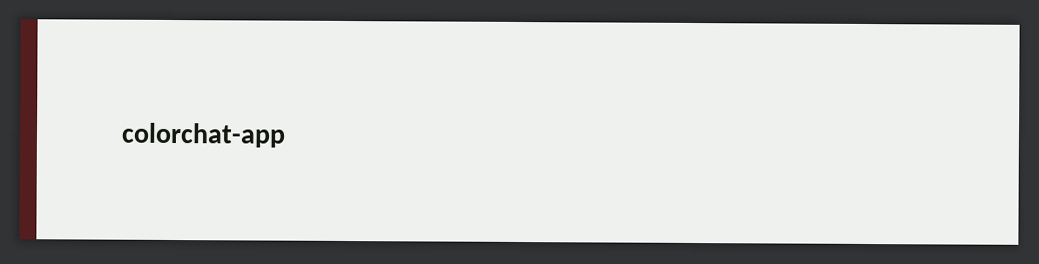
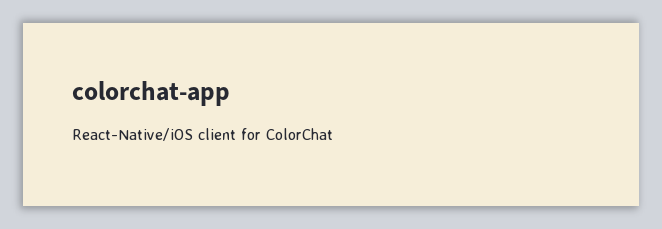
+ React-Native/iOS client for ColorChat

